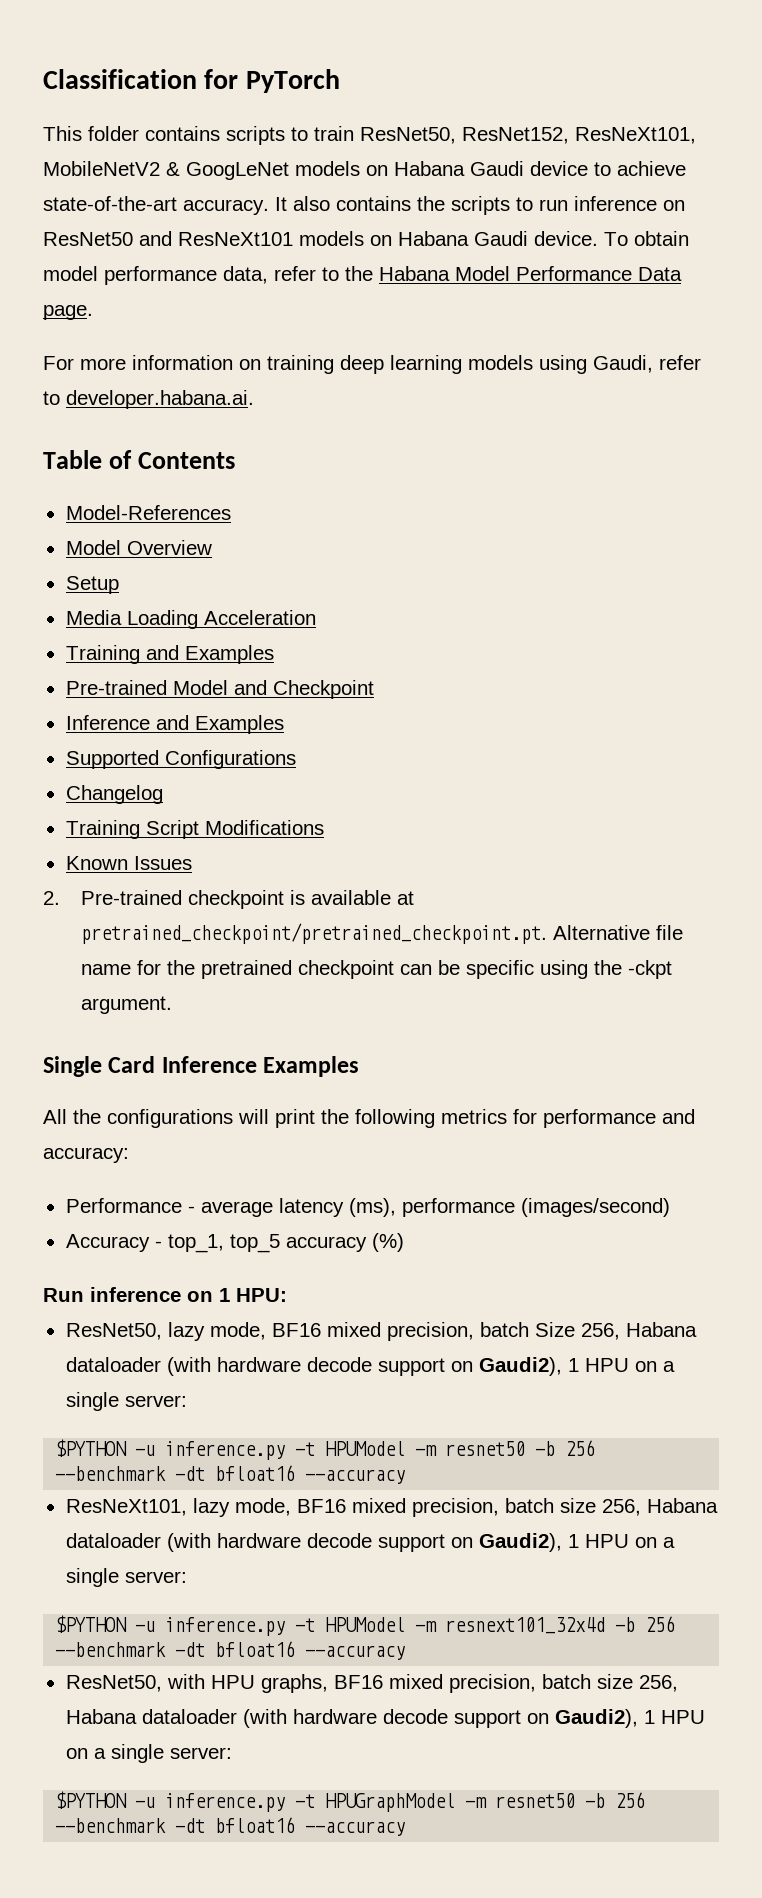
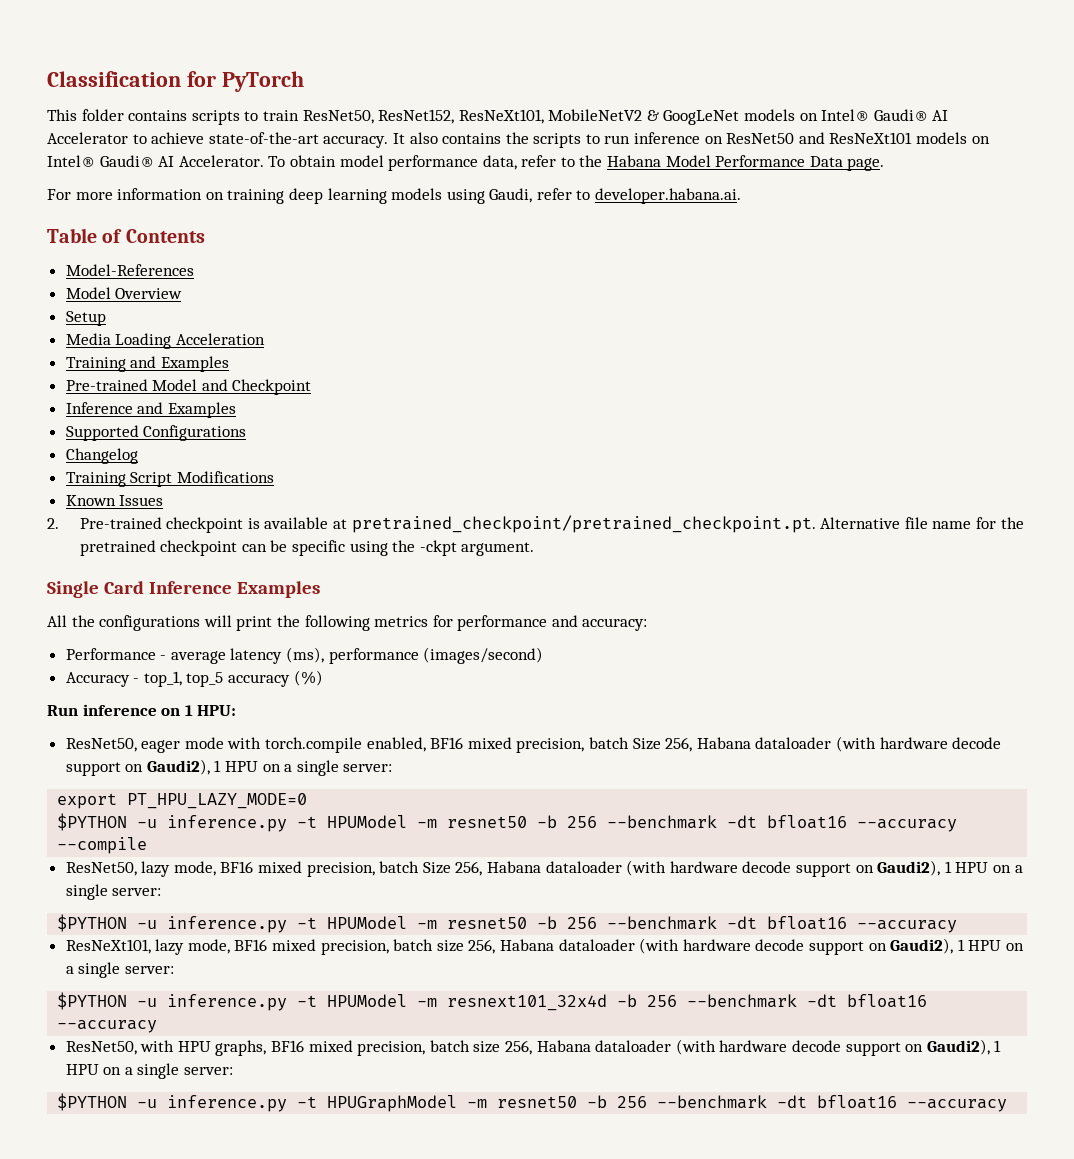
- This folder contains scripts to train ResNet50, ResNet152, ResNeXt101, MobileNetV2 & GoogLeNet models on Habana Gaudi device to achieve state-of-the-art accuracy.
+ This folder contains scripts to train ResNet50, ResNet152, ResNeXt101, MobileNetV2 & GoogLeNet models on Intel® Gaudi® AI Accelerator to achieve state-of-the-art accuracy.
- It also contains the scripts to run inference on ResNet50 and ResNeXt101 models on Habana Gaudi device.
+ It also contains the scripts to run inference on ResNet50 and ResNeXt101 models on Intel® Gaudi® AI Accelerator.
+ ResNet50, eager mode with torch.compile enabled, BF16 mixed precision, batch Size 256, Habana dataloader (with hardware decode support on Gaudi2), 1 HPU on a single server:
+ export PT_HPU_LAZY_MODE=0
+ $PYTHON -u inference.py -t HPUModel -m resnet50 -b 256 --benchmark -dt bfloat16 --accuracy --compile

